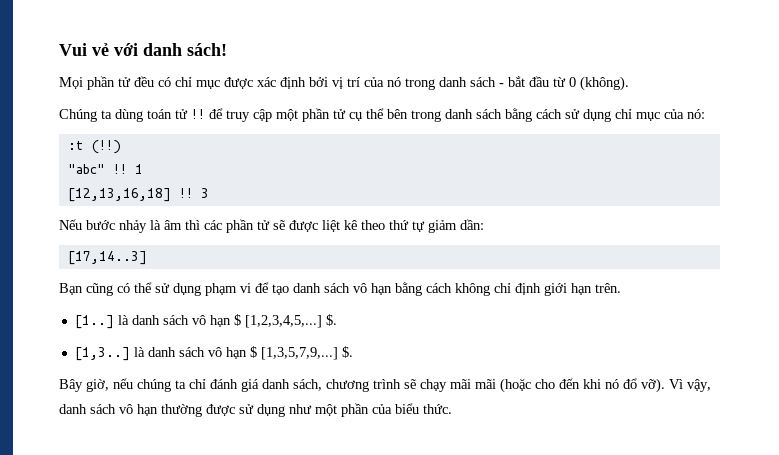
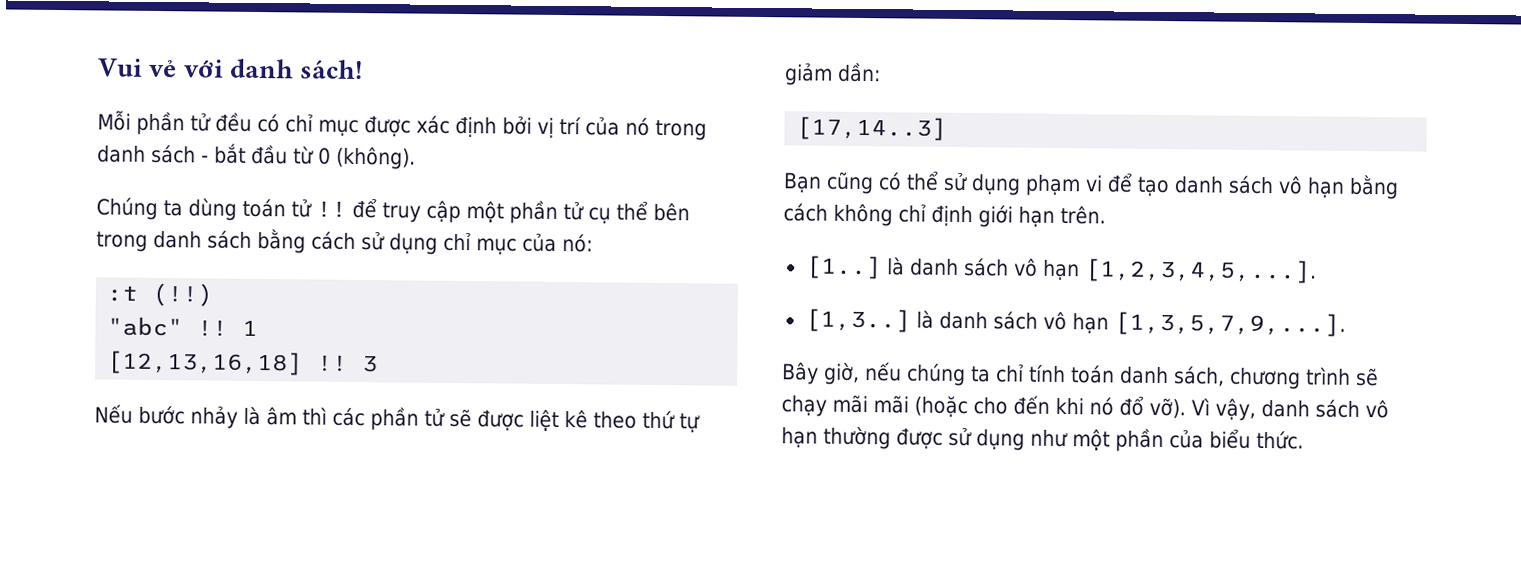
- Mọi phần tử đều có chỉ mục được xác định bởi vị trí của nó trong danh sách - bắt đầu từ 0 (không).
+ Mỗi phần tử đều có chỉ mục được xác định bởi vị trí của nó trong danh sách - bắt đầu từ 0 (không).
- [1..] là danh sách vô hạn $ [1,2,3,4,5,...] $.
+ [1..] là danh sách vô hạn [1,2,3,4,5,...].
- [1,3..] là danh sách vô hạn $ [1,3,5,7,9,...] $.
+ [1,3..] là danh sách vô hạn [1,3,5,7,9,...].
- Bây giờ, nếu chúng ta chỉ đánh giá danh sách, chương trình sẽ chạy mãi mãi (hoặc cho đến khi nó đổ vỡ).
+ Bây giờ, nếu chúng ta chỉ tính toán danh sách, chương trình sẽ chạy mãi mãi (hoặc cho đến khi nó đổ vỡ).

